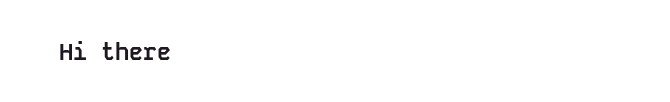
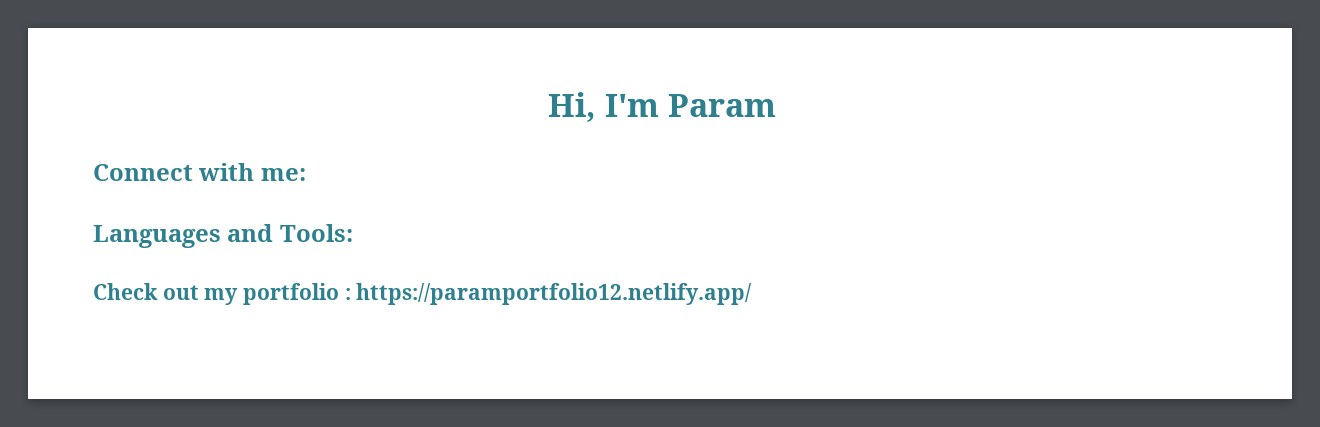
- Hi there
+ Hi, I'm Param
+ Connect with me:
+ Languages and Tools:
+ Check out my portfolio : https://paramportfolio12.netlify.app/

